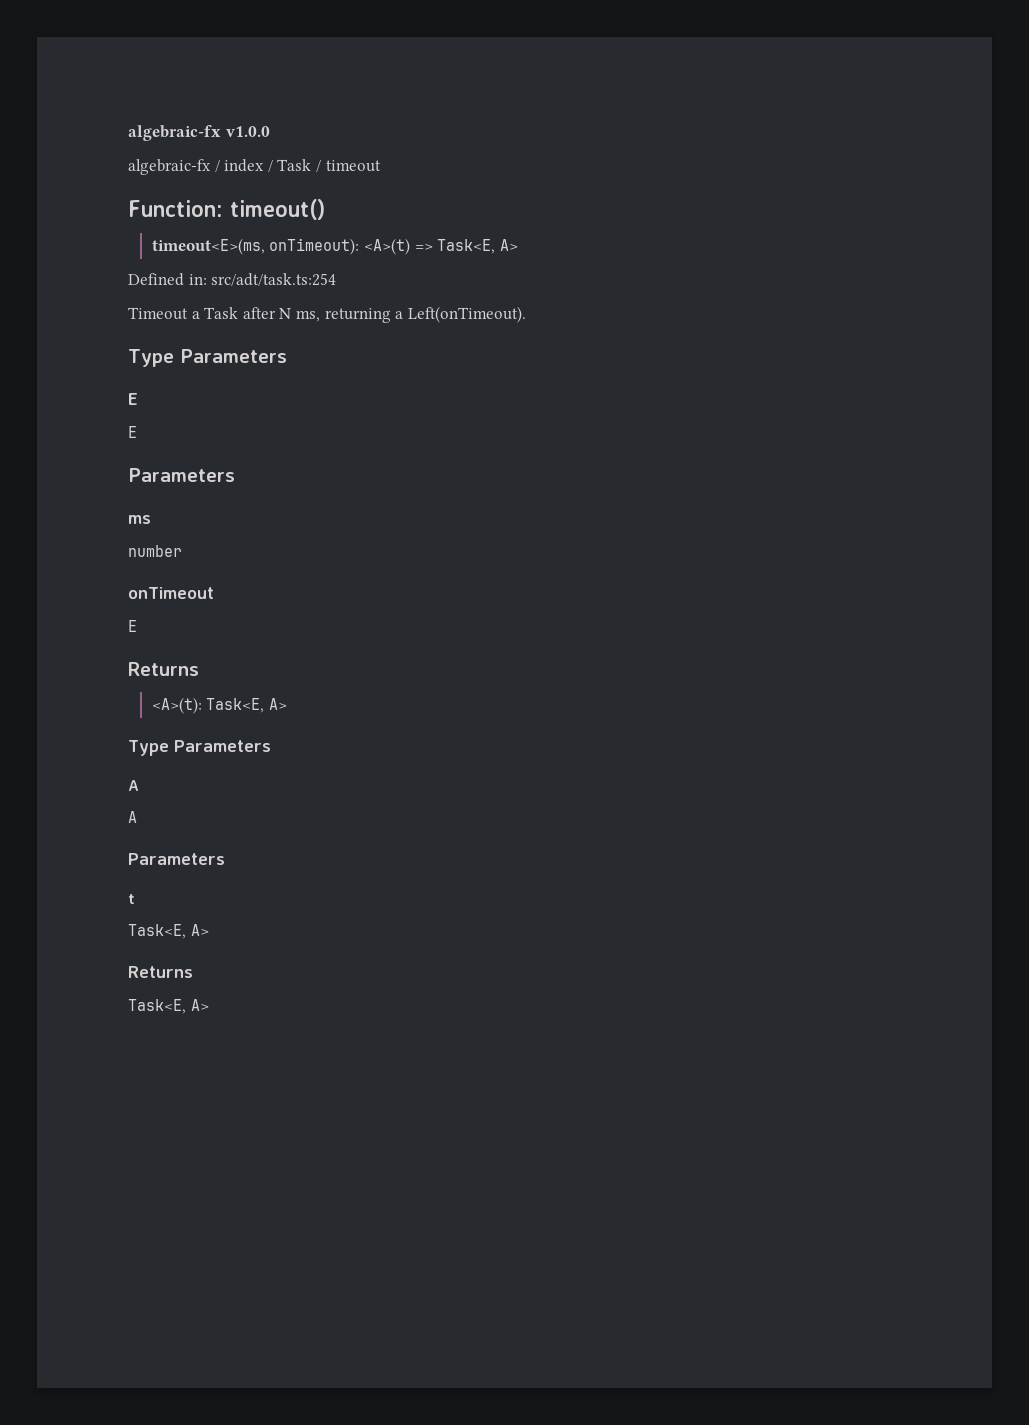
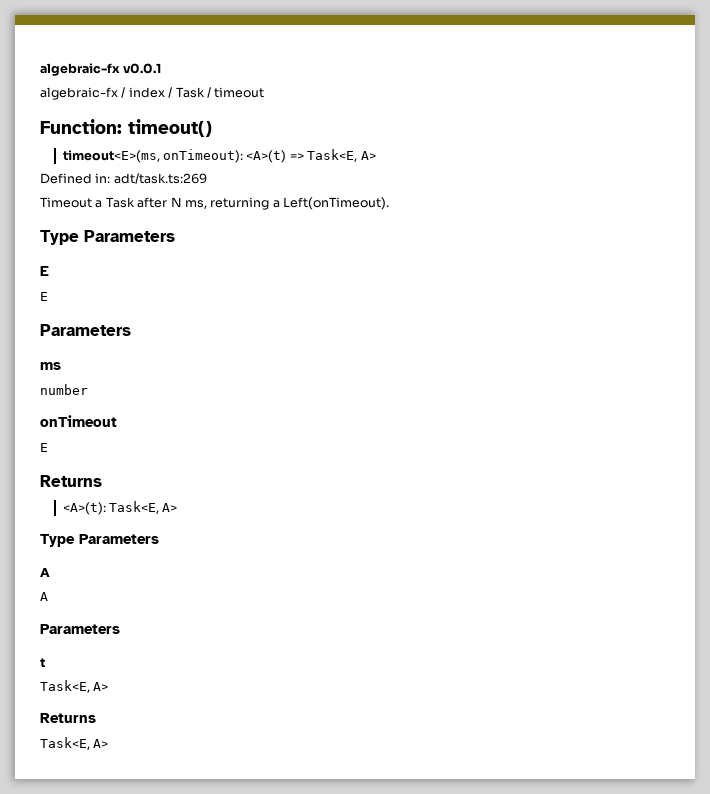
- algebraic-fx v1.0.0
+ algebraic-fx v0.0.1
- Defined in: src/adt/task.ts:254
+ Defined in: adt/task.ts:269

